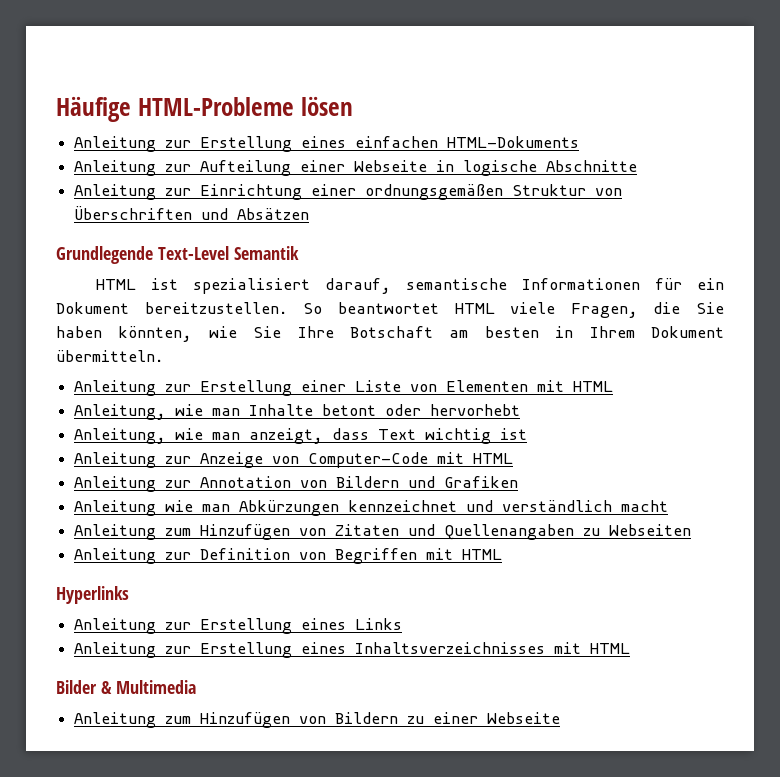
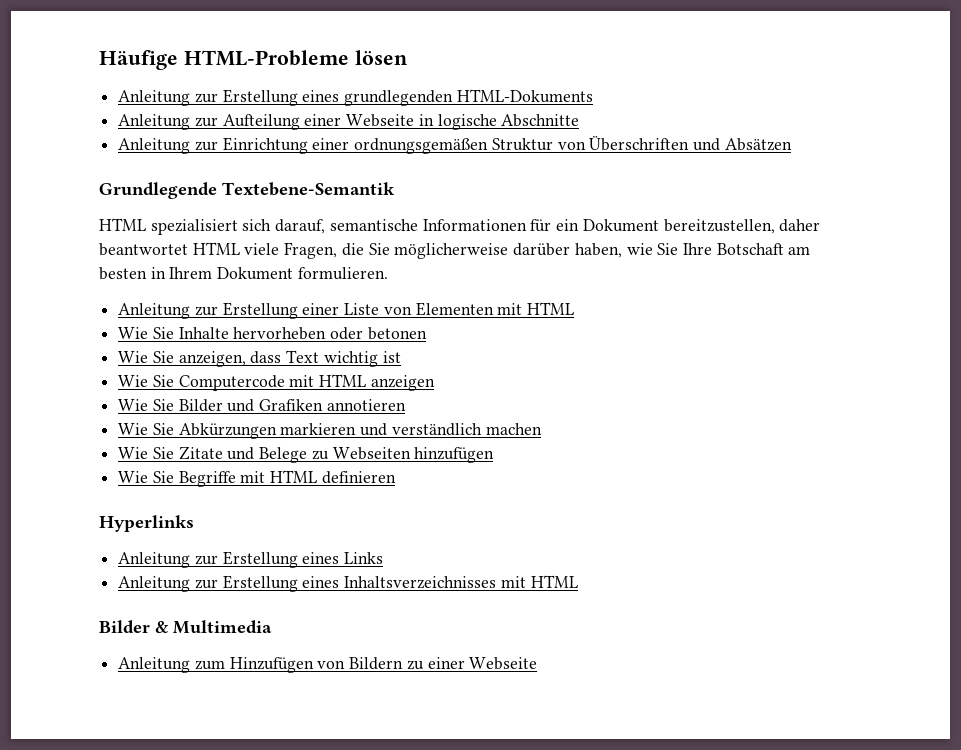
- Anleitung zur Erstellung eines einfachen HTML-Dokuments
+ Anleitung zur Erstellung eines grundlegenden HTML-Dokuments
- Grundlegende Text-Level Semantik
- HTML ist spezialisiert darauf, semantische Informationen für ein Dokument bereitzustellen. So beantwortet HTML viele Fragen, die Sie haben könnten, wie Sie Ihre Botschaft am besten in Ihrem Dokument übermitteln.
+ Grundlegende Textebene-Semantik
+ HTML spezialisiert sich darauf, semantische Informationen für ein Dokument bereitzustellen, daher beantwortet HTML viele Fragen, die Sie möglicherweise darüber haben, wie Sie Ihre Botschaft am besten in Ihrem Dokument formulieren.
- Anleitung, wie man Inhalte betont oder hervorhebt
- Anleitung, wie man anzeigt, dass Text wichtig ist
- Anleitung zur Anzeige von Computer-Code mit HTML
- Anleitung zur Annotation von Bildern und Grafiken
- Anleitung wie man Abkürzungen kennzeichnet und verständlich macht
- Anleitung zum Hinzufügen von Zitaten und Quellenangaben zu Webseiten
- Anleitung zur Definition von Begriffen mit HTML
+ Wie Sie Inhalte hervorheben oder betonen
+ Wie Sie anzeigen, dass Text wichtig ist
+ Wie Sie Computercode mit HTML anzeigen
+ Wie Sie Bilder und Grafiken annotieren
+ Wie Sie Abkürzungen markieren und verständlich machen
+ Wie Sie Zitate und Belege zu Webseiten hinzufügen
+ Wie Sie Begriffe mit HTML definieren

